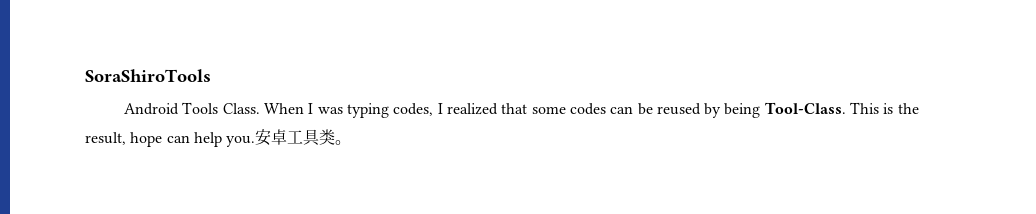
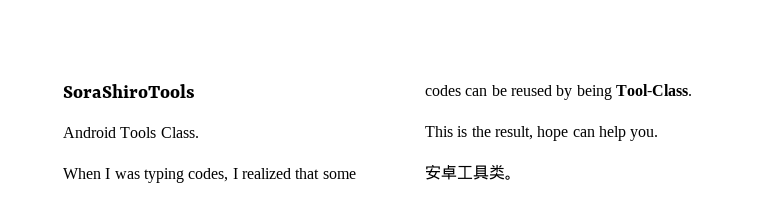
- Android Tools Class. When I was typing codes, I realized that some codes can be reused by being Tool-Class. This is the result, hope can help you.安卓工具类。
+ Android Tools Class.
+ When I was typing codes, I realized that some codes can be reused by being Tool-Class.
+ This is the result, hope can help you.
+ 安卓工具类。

